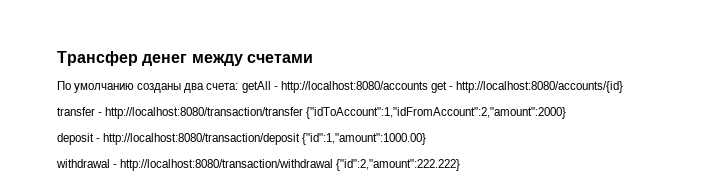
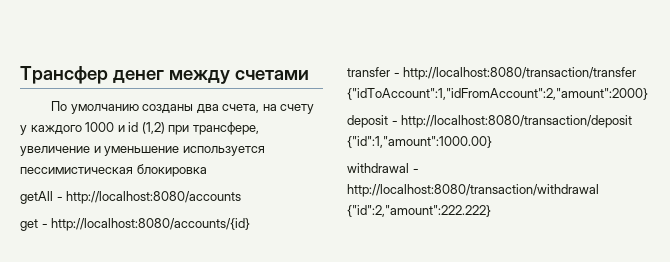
- По умолчанию созданы два счета: getAll - http://localhost:8080/accounts get - http://localhost:8080/accounts/{id}
+ По умолчанию созданы два счета, на счету у каждого 1000 и id (1,2) при трансфере, увеличение и уменьшение используется пессимистическая блокировка
+ getAll - http://localhost:8080/accounts
+ get - http://localhost:8080/accounts/{id}

